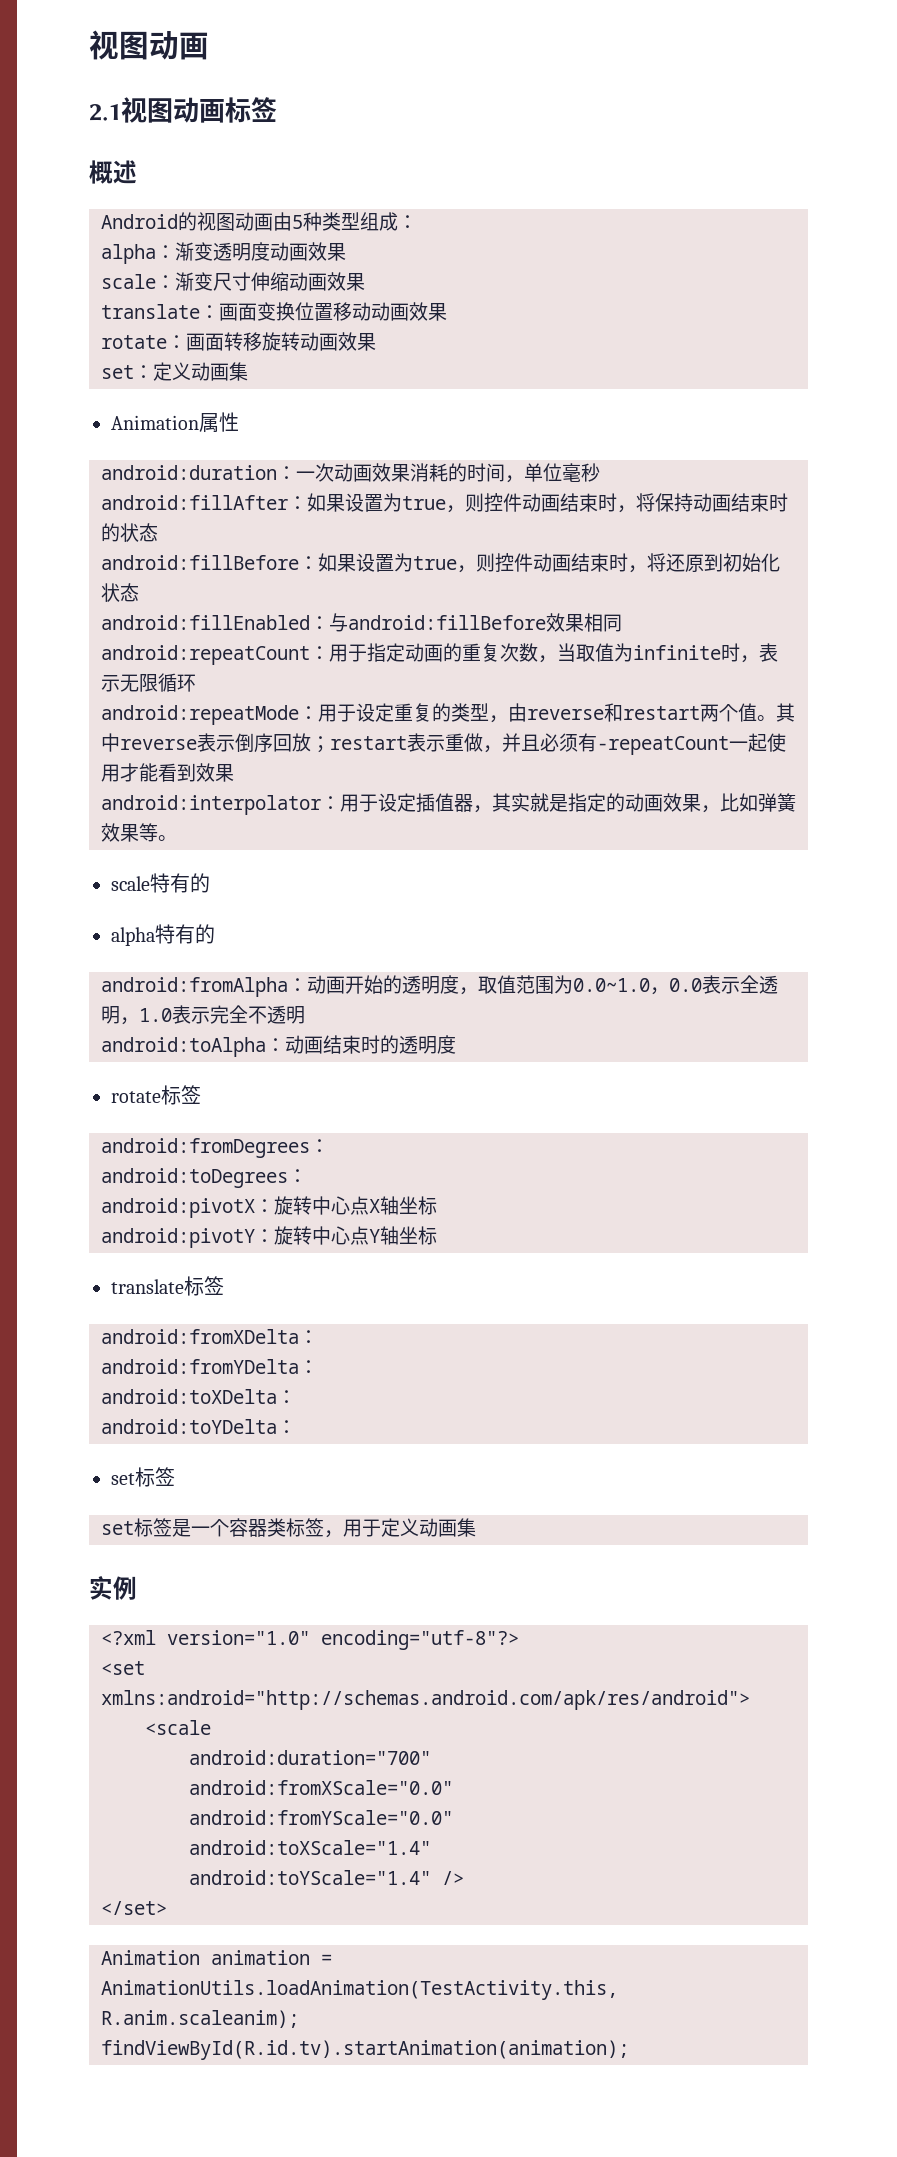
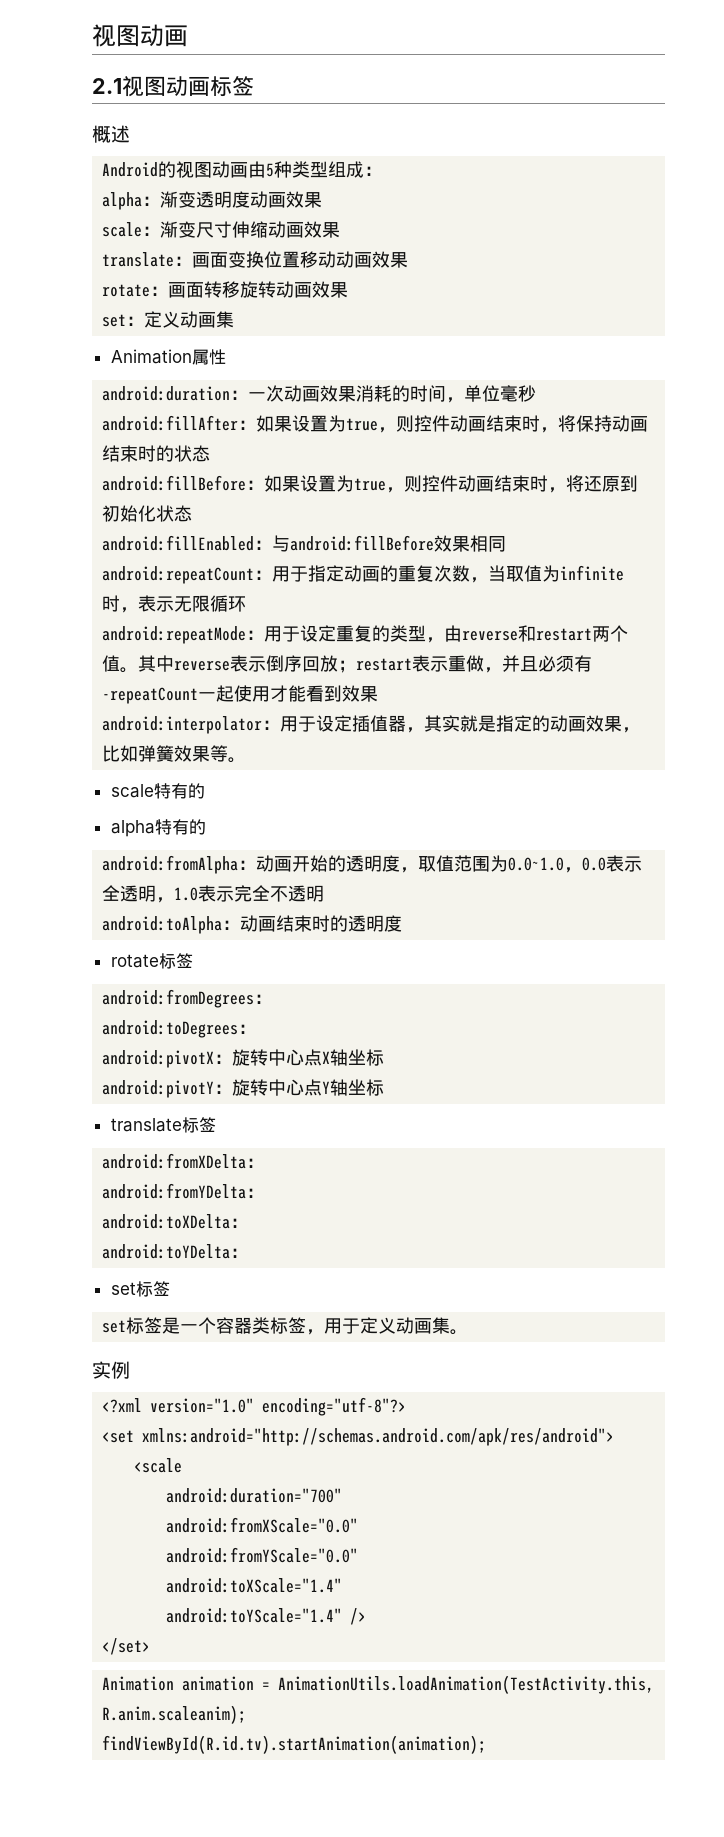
- set标签是一个容器类标签，用于定义动画集
+ set标签是一个容器类标签，用于定义动画集。

